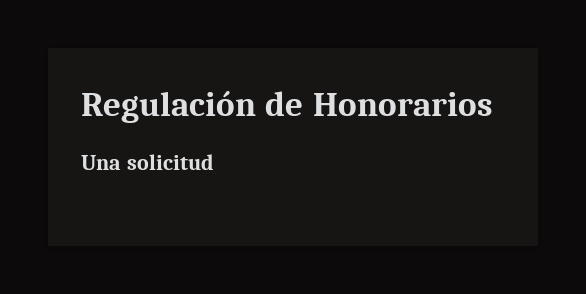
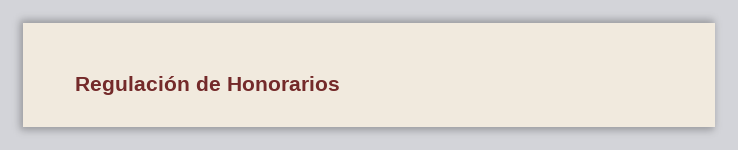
- Una solicitud

